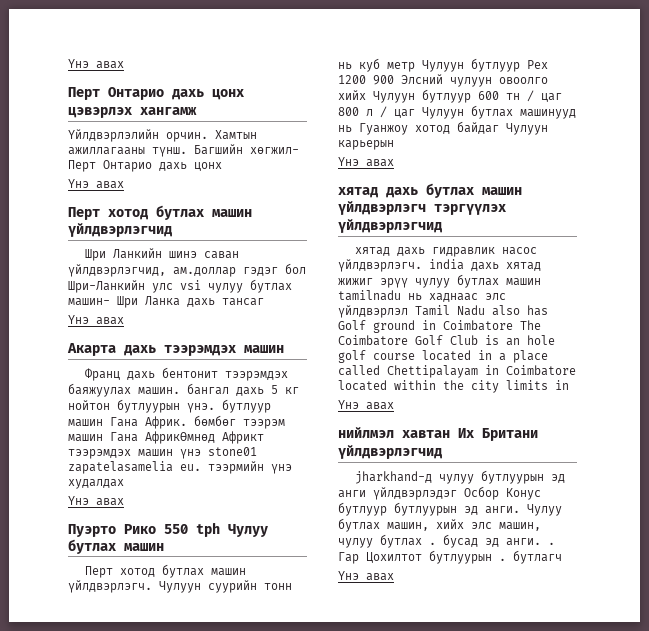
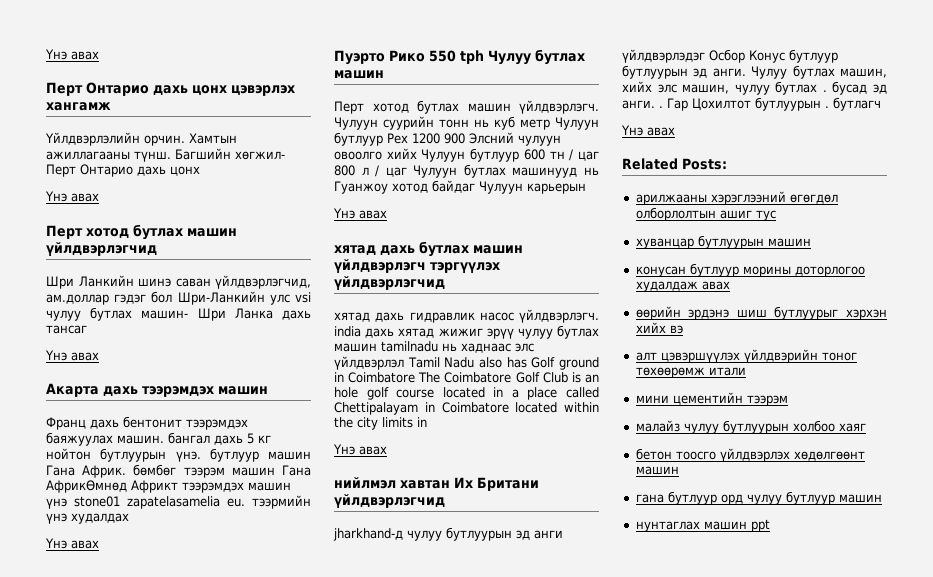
+ Related Posts:
+ арилжааны хэрэглээний өгөгдөл олборлолтын ашиг тус
+ хуванцар бутлуурын машин
+ конусан бутлуур морины доторлогоо худалдаж авах
+ өөрийн эрдэнэ шиш бутлуурыг хэрхэн хийх вэ
+ алт цэвэршүүлэх үйлдвэрийн тоног төхөөрөмж итали
+ мини цементийн тээрэм
+ малайз чулуу бутлуурын холбоо хаяг
+ бетон тоосго үйлдвэрлэх хөдөлгөөнт машин
+ гана бутлуур орд чулуу бутлуур машин
+ нунтаглах машин ppt

